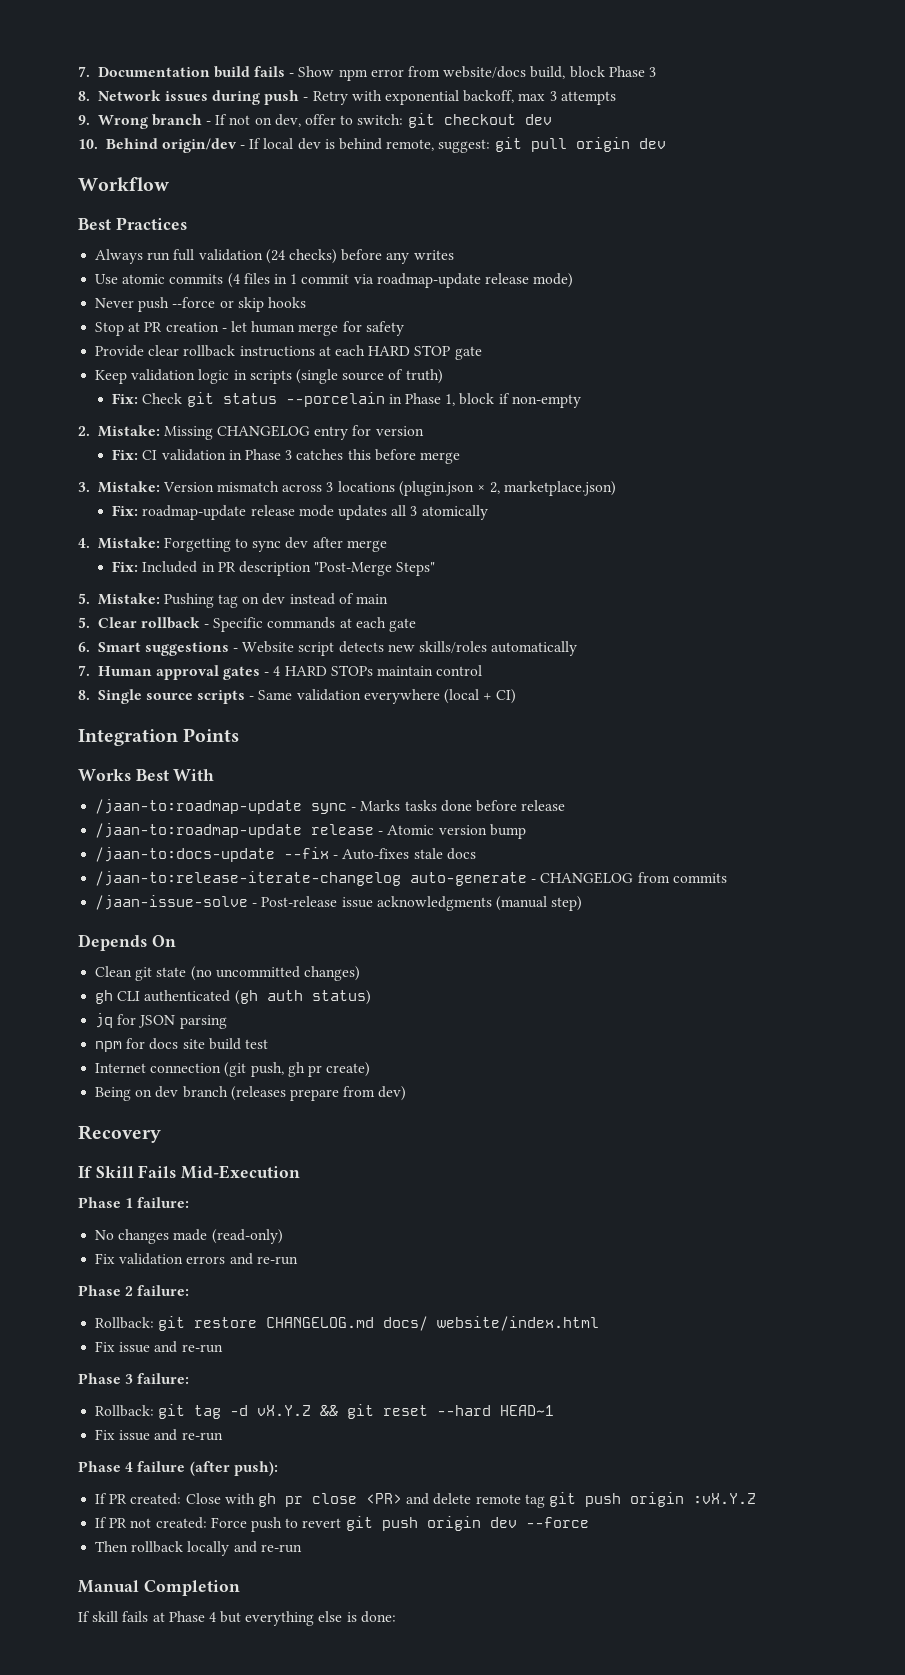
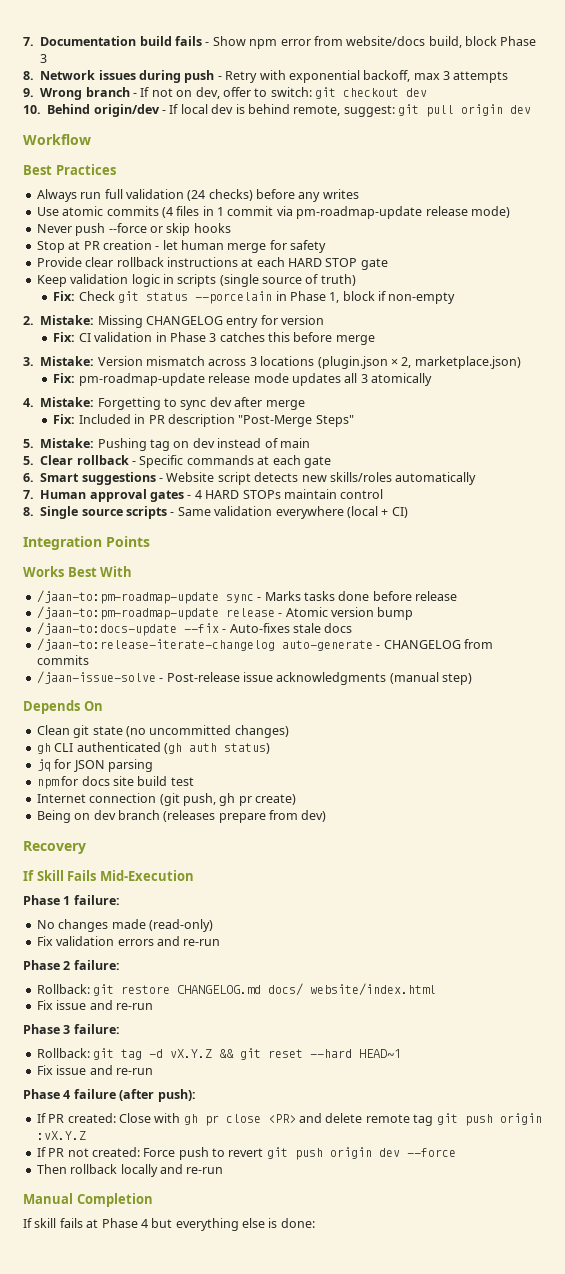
- Use atomic commits (4 files in 1 commit via roadmap-update release mode)
+ Use atomic commits (4 files in 1 commit via pm-roadmap-update release mode)
- Fix: roadmap-update release mode updates all 3 atomically
+ Fix: pm-roadmap-update release mode updates all 3 atomically
- /jaan-to:roadmap-update sync - Marks tasks done before release
+ /jaan-to:pm-roadmap-update sync - Marks tasks done before release
- /jaan-to:roadmap-update release - Atomic version bump
+ /jaan-to:pm-roadmap-update release - Atomic version bump

